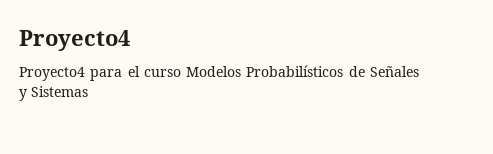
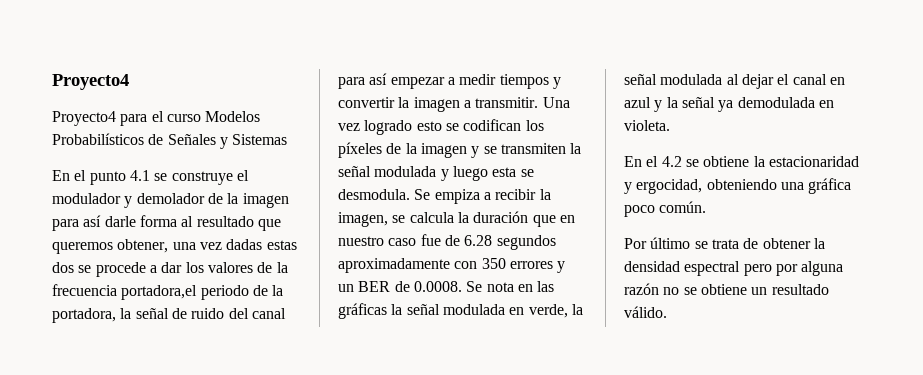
+ En el punto 4.1 se construye el modulador y demolador de la imagen para así darle forma al resultado que queremos obtener, una vez dadas estas dos se procede a dar los valores de la frecuencia portadora,el periodo de la portadora, la señal de ruido del canal para así empezar a medir tiempos y convertir la imagen a transmitir. Una vez logrado esto se codifican los píxeles de la imagen y se transmiten la señal modulada y luego esta se desmodula. Se empiza a recibir la imagen, se calcula la duración que en nuestro caso fue de 6.28 segundos aproximadamente con 350 errores y un BER de 0.0008. Se nota en las gráficas la señal modulada en verde, la señal modulada al dejar el canal en azul y la señal ya demodulada en violeta.
+ En el 4.2 se obtiene la estacionaridad y ergocidad, obteniendo una gráfica poco común.
+ Por último se trata de obtener la densidad espectral pero por alguna razón no se obtiene un resultado válido.

